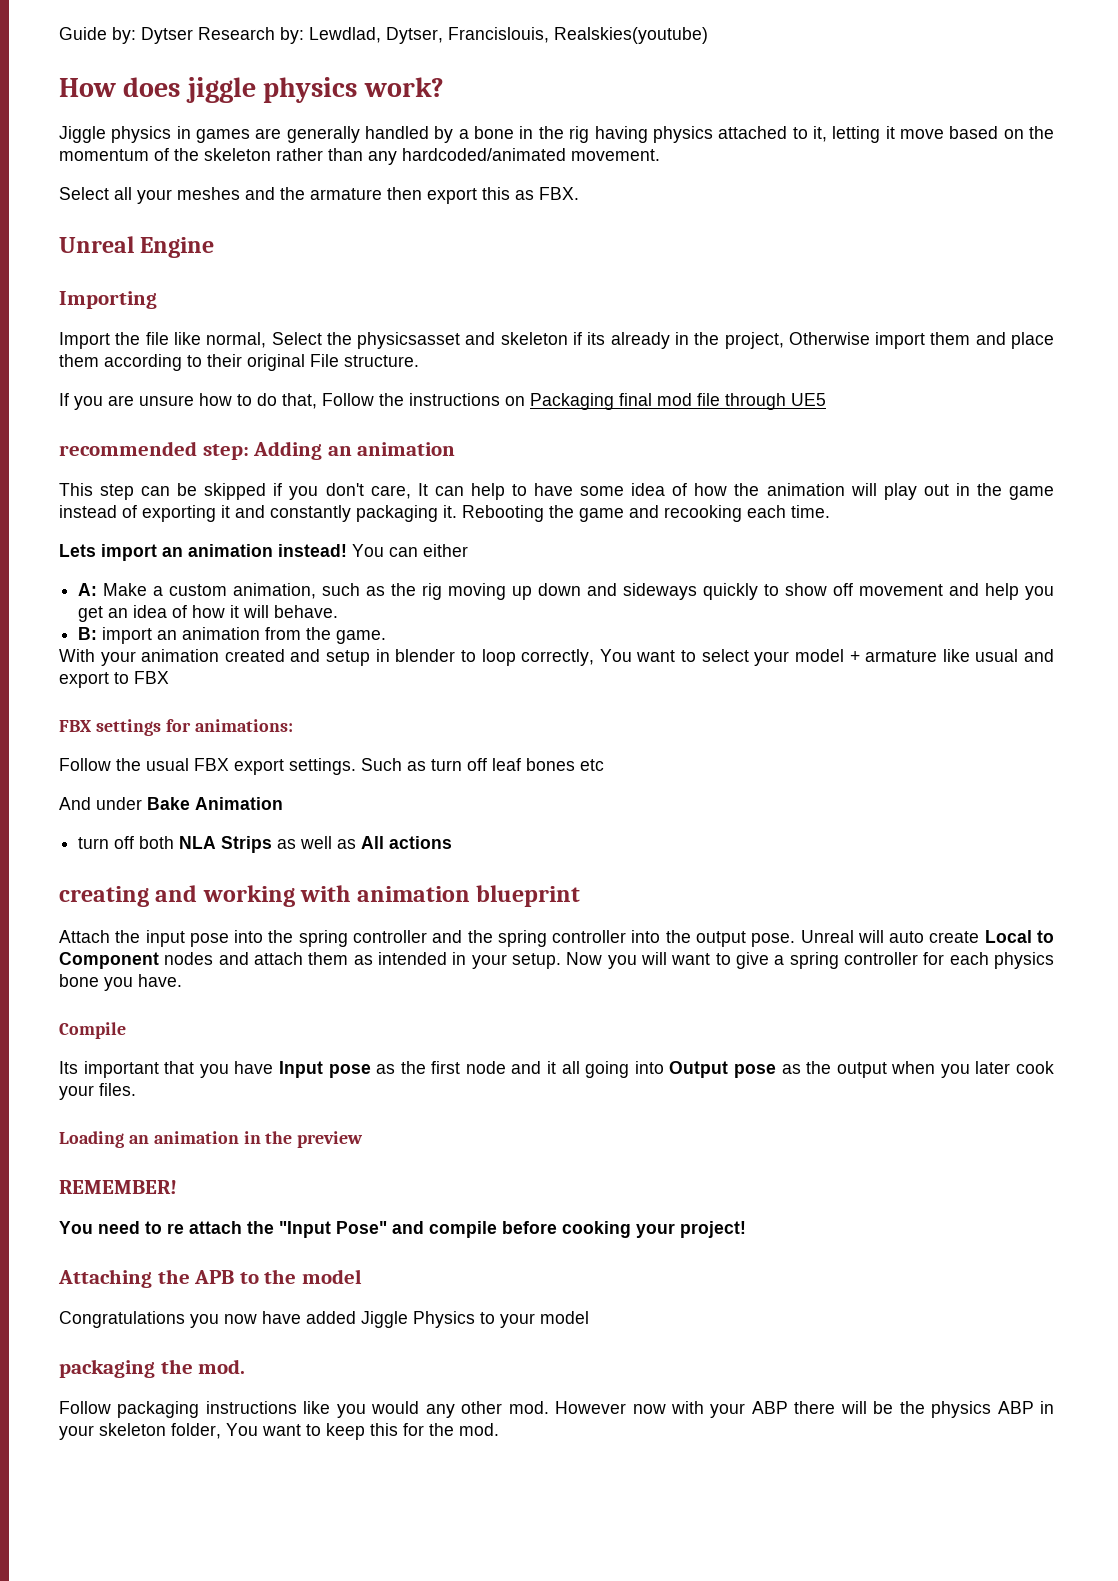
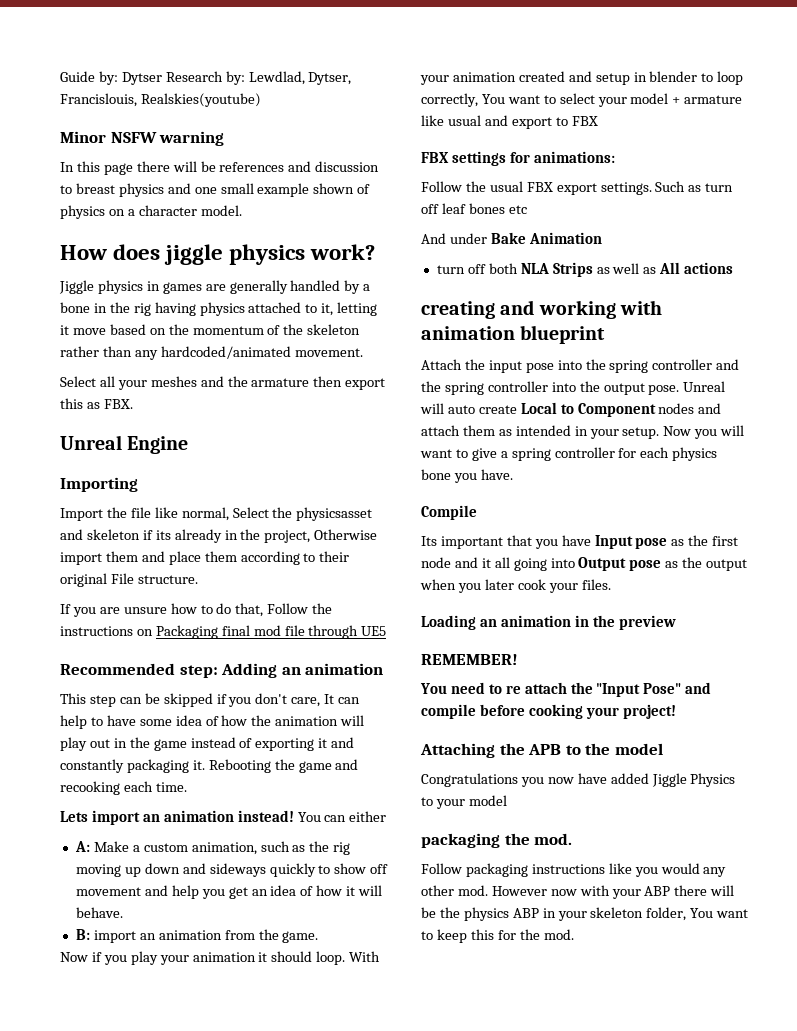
+ Minor NSFW warning
+ In this page there will be references and discussion to breast physics and one small example shown of physics on a character model.
- recommended step: Adding an animation
+ Recommended step: Adding an animation
+ Now if you play your animation it should loop.

